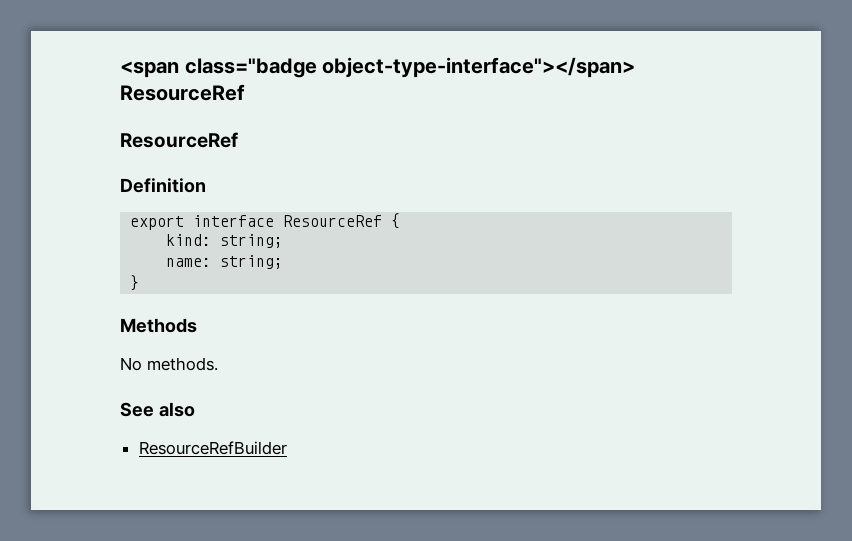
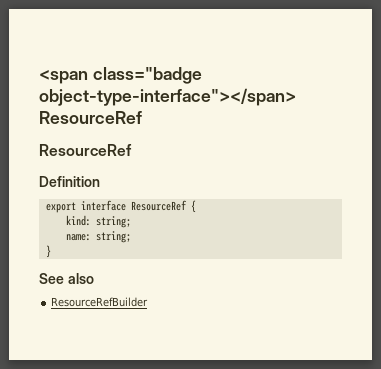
- Methods
- No methods.

